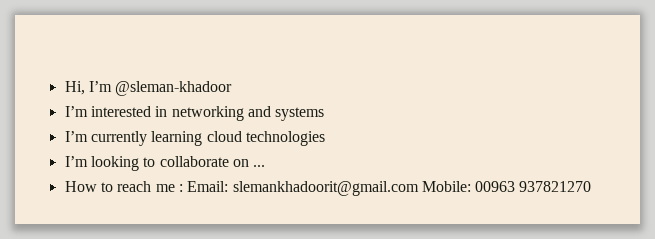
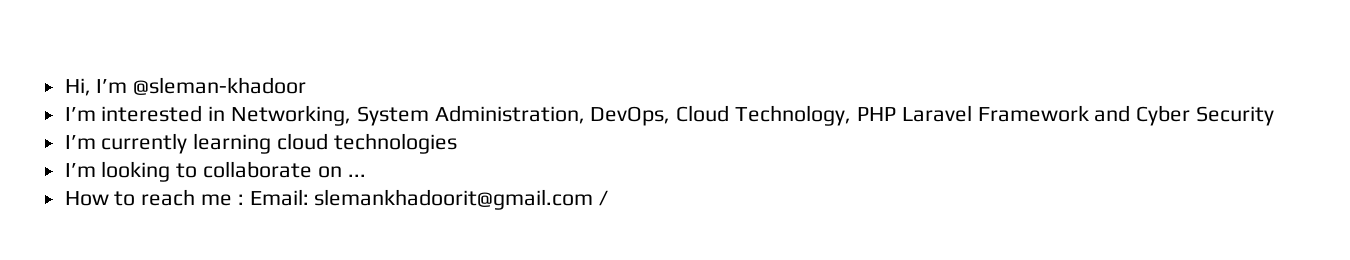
- I’m interested in networking and systems
+ I’m interested in Networking, System Administration, DevOps, Cloud Technology, PHP Laravel Framework and Cyber Security
- How to reach me : Email: slemankhadoorit@gmail.com Mobile: 00963 937821270
+ How to reach me : Email: slemankhadoorit@gmail.com /

